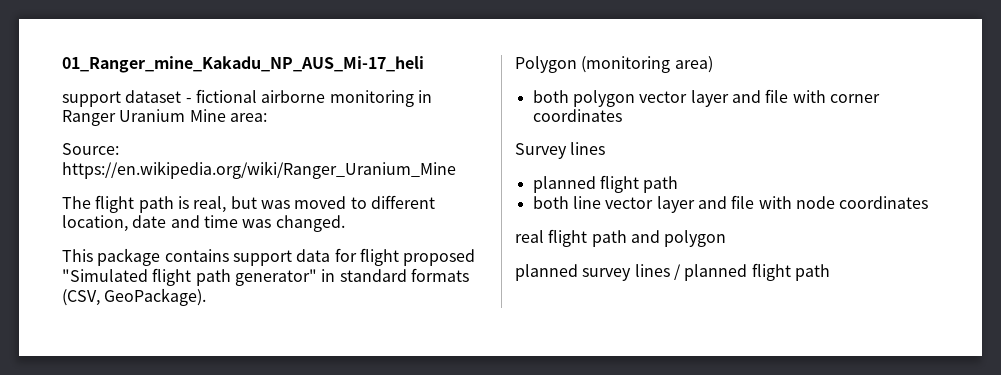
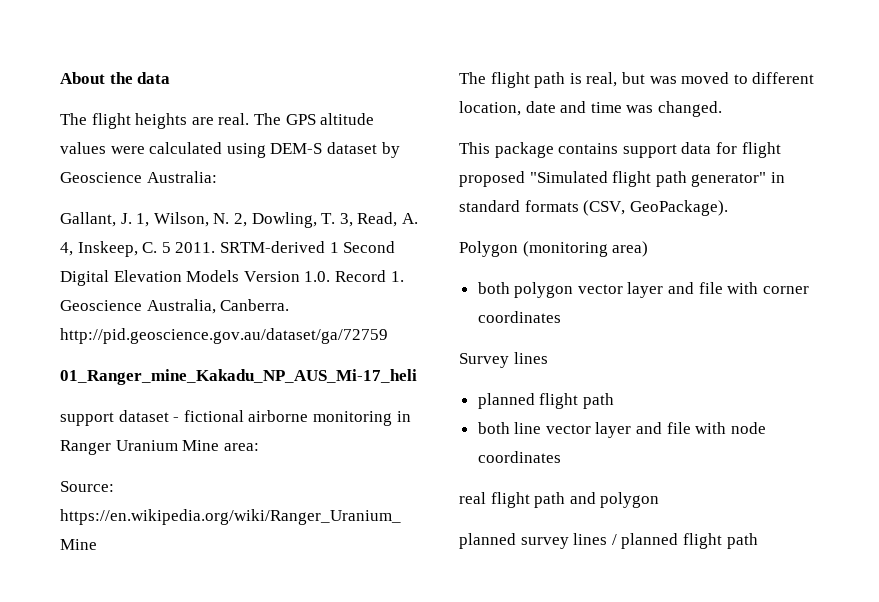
+ About the data
+ The flight heights are real. The GPS altitude values were calculated using DEM-S dataset by Geoscience Australia:
+ Gallant, J. 1, Wilson, N. 2, Dowling, T. 3, Read, A. 4, Inskeep, C. 5 2011. SRTM-derived 1 Second Digital Elevation Models Version 1.0. Record 1. Geoscience Australia, Canberra. http://pid.geoscience.gov.au/dataset/ga/72759

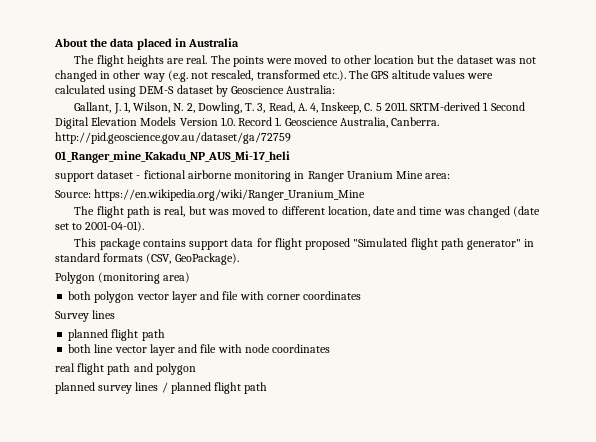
- About the data
+ About the data placed in Australia
- The GPS altitude values were calculated using DEM-S dataset by Geoscience Australia:
+ The points were moved to other location but the dataset was not changed in other way (e.g. not rescaled, transformed etc.). The GPS altitude values were calculated using DEM-S dataset by Geoscience Australia:
- The flight path is real, but was moved to different location, date and time was changed.
+ The flight path is real, but was moved to different location, date and time was changed (date set to 2001-04-01).

